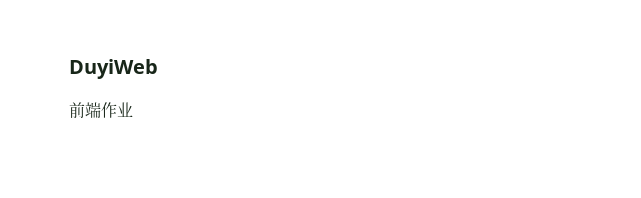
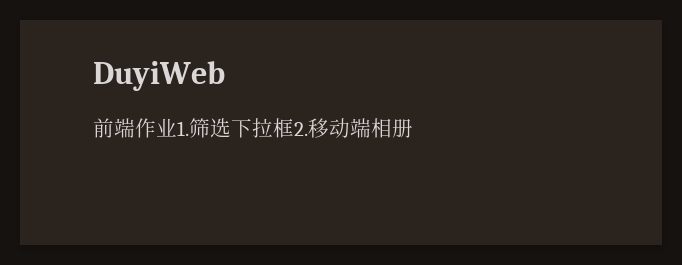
- 前端作业
+ 前端作业1.筛选下拉框2.移动端相册

